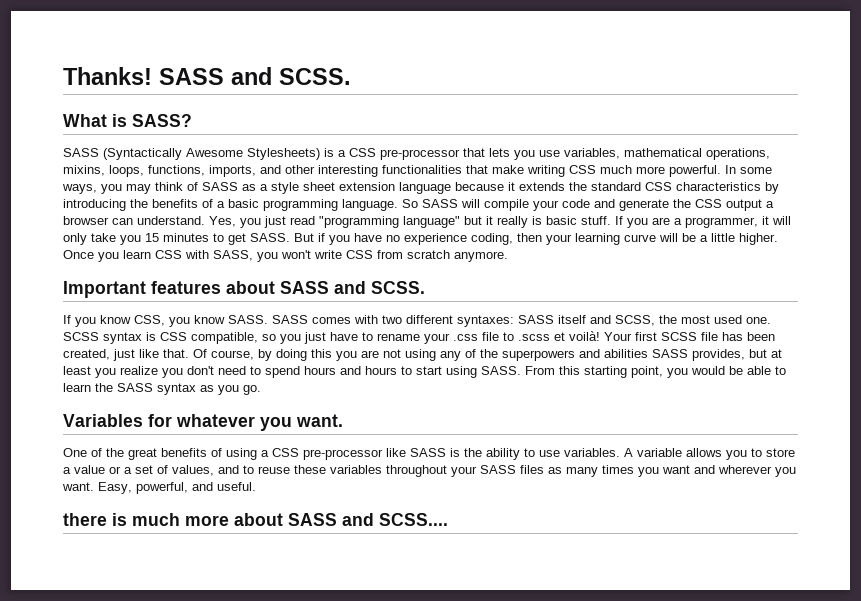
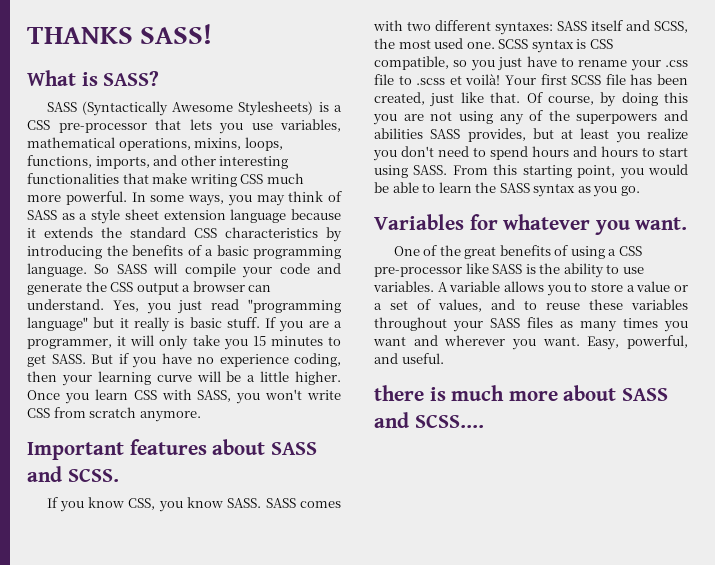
- Thanks! SASS and SCSS.
+ THANKS SASS!

